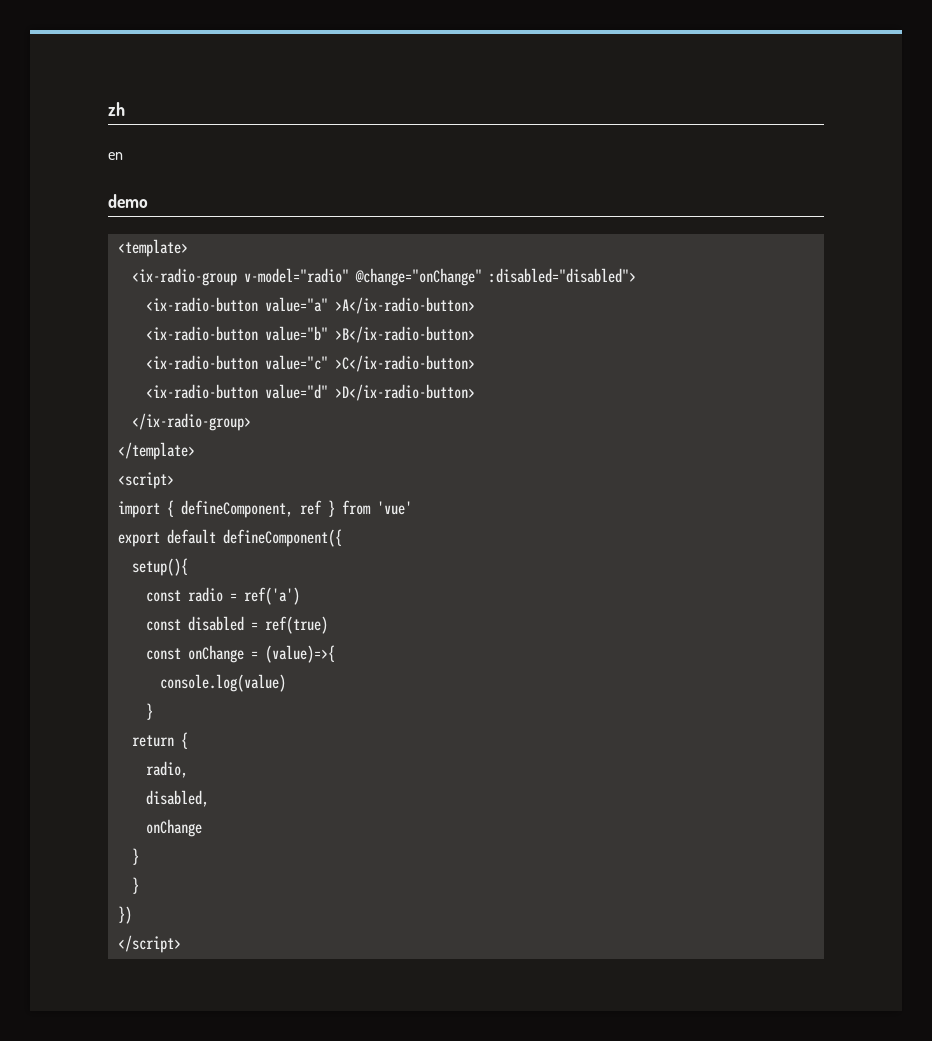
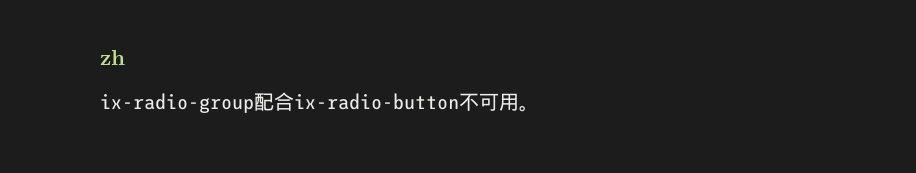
- en
- demo
- <template>
- <ix-radio-group v-model="radio" @change="onChange" :disabled="disabled">
- <ix-radio-button value="a" >A</ix-radio-button>
- <ix-radio-button value="b" >B</ix-radio-button>
- <ix-radio-button value="c" >C</ix-radio-button>
- <ix-radio-button value="d" >D</ix-radio-button>
- </ix-radio-group>
- </template>
- <script>
- import { defineComponent, ref } from 'vue'
- export default defineComponent({
- setup(){
- const radio = ref('a')
- const disabled = ref(true)
- const onChange = (value)=>{
- console.log(value)
- }
- return {
- radio,
- disabled,
- onChange
- }
- }
- })
- </script>
+ ix-radio-group配合ix-radio-button不可用。

